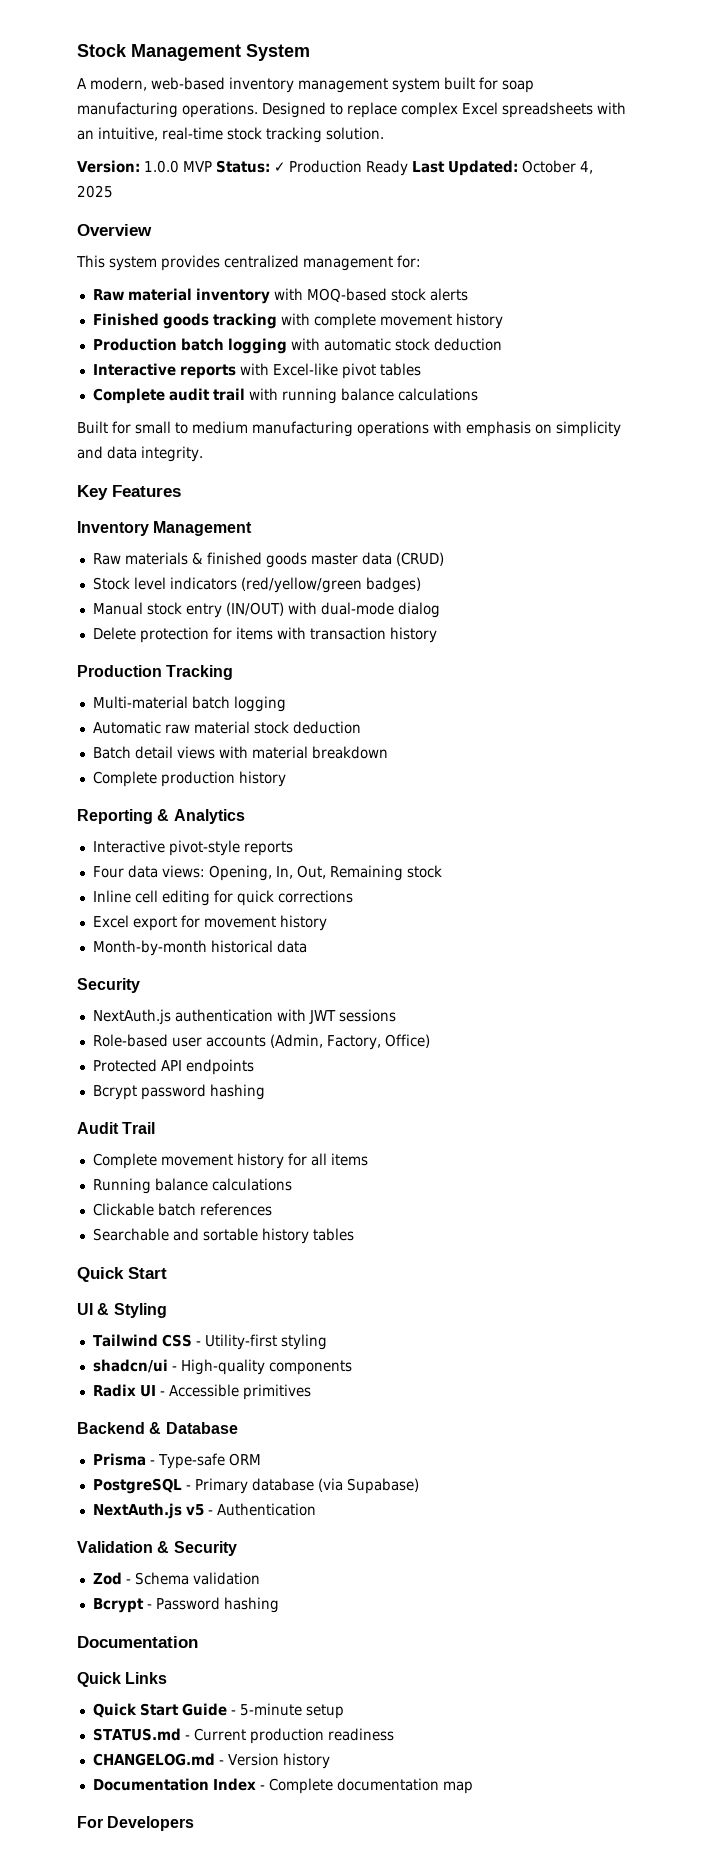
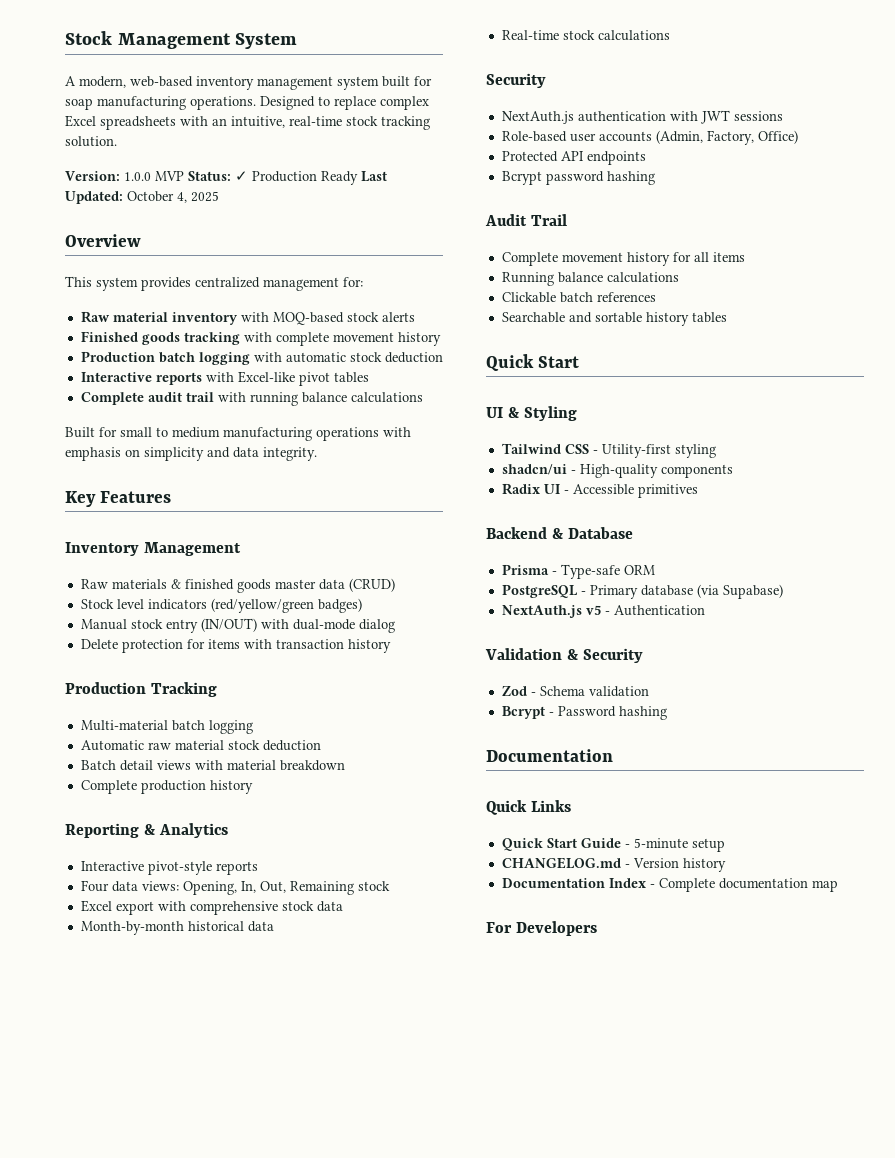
- Inline cell editing for quick corrections
- Excel export for movement history
+ Excel export with comprehensive stock data
+ Real-time stock calculations
- STATUS.md - Current production readiness

